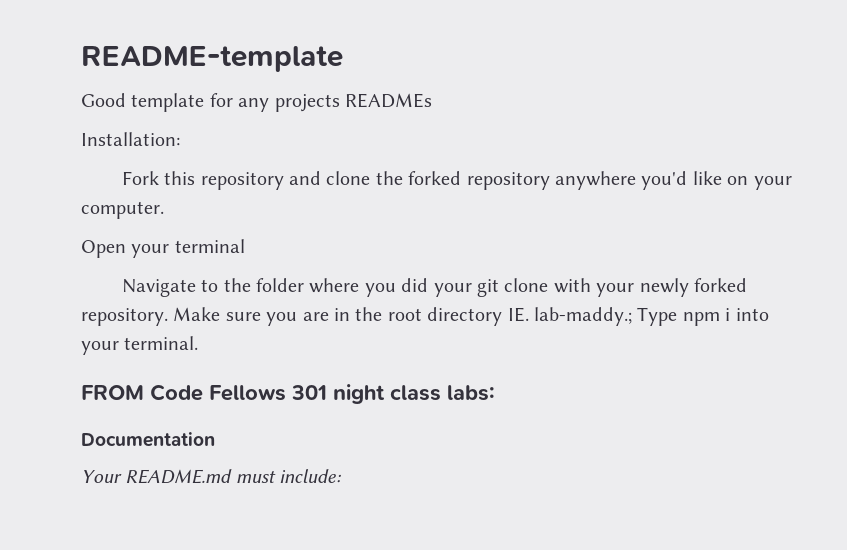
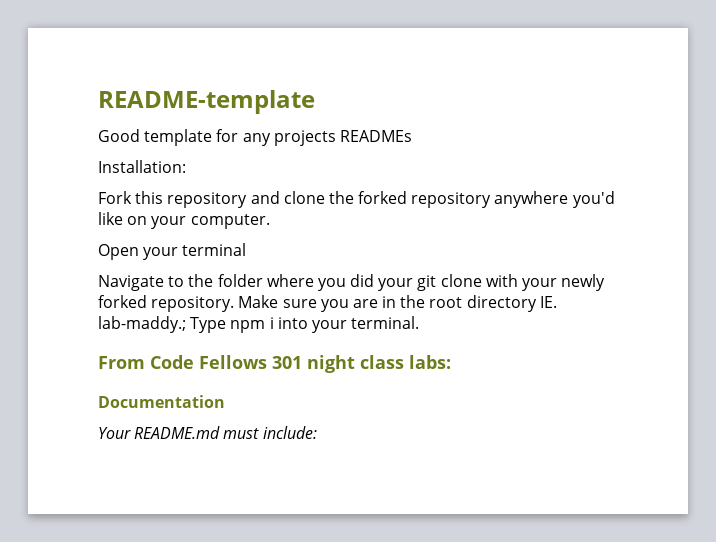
- FROM Code Fellows 301 night class labs:
+ From Code Fellows 301 night class labs:

